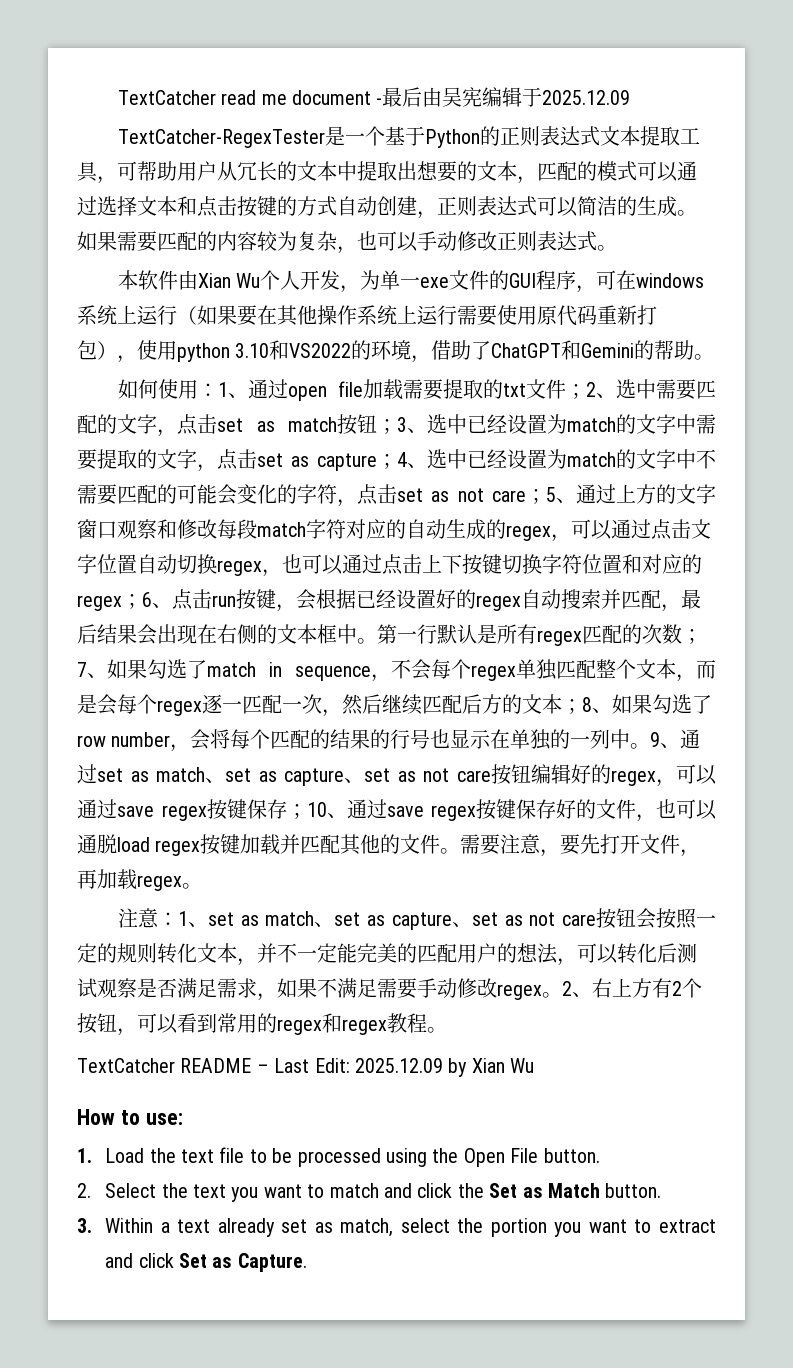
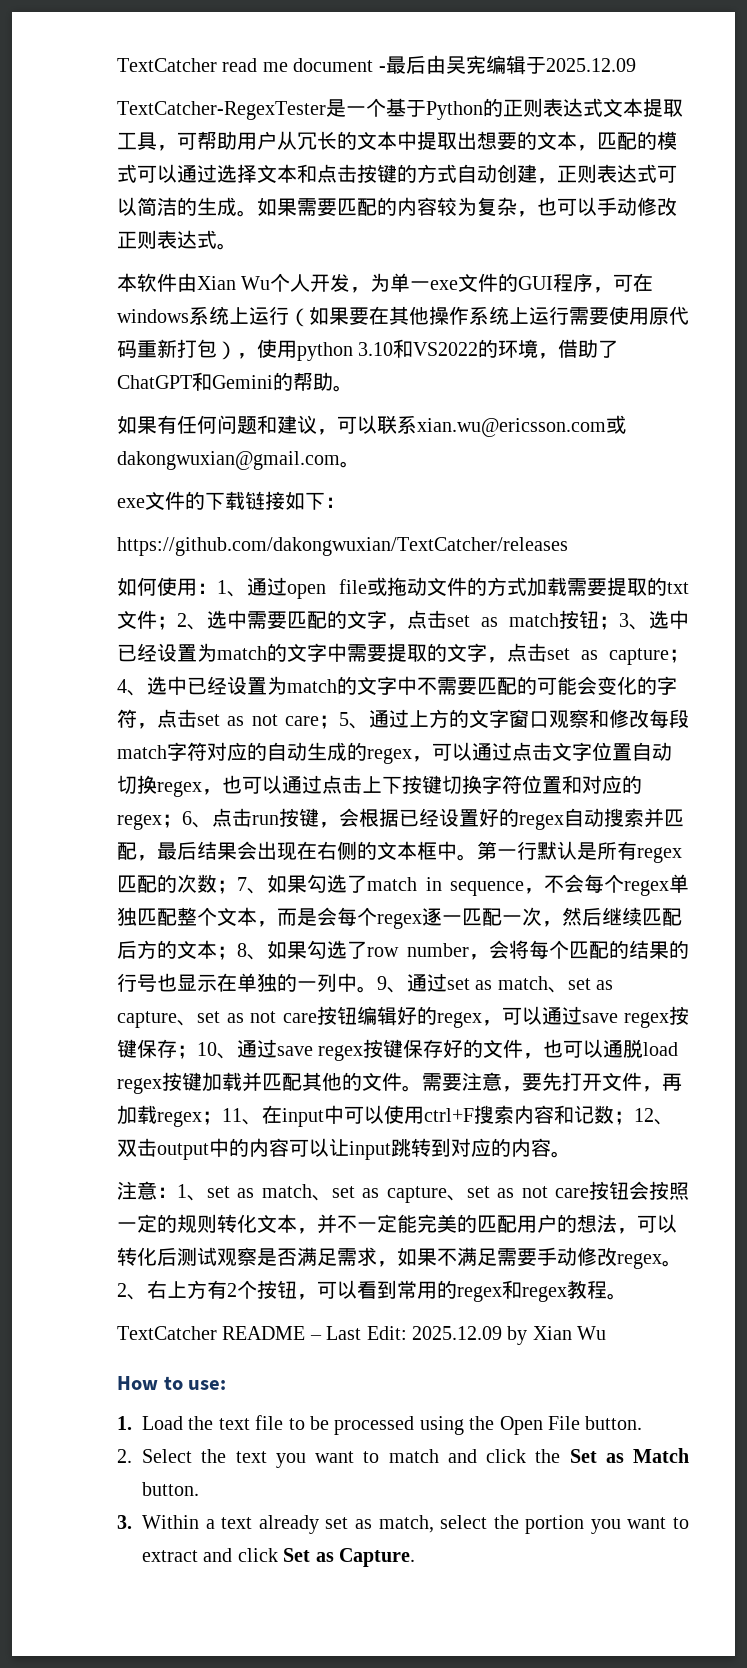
+ 如果有任何问题和建议，可以联系xian.wu@ericsson.com或dakongwuxian@gmail.com。
+ exe文件的下载链接如下：
+ https://github.com/dakongwuxian/TextCatcher/releases
- 1、通过open file加载需要提取的txt文件；
+ 1、通过open file或拖动文件的方式加载需要提取的txt文件；
- 需要注意，要先打开文件，再加载regex。
+ 需要注意，要先打开文件，再加载regex；11、在input中可以使用ctrl+F搜索内容和记数；12、双击output中的内容可以让input跳转到对应的内容。

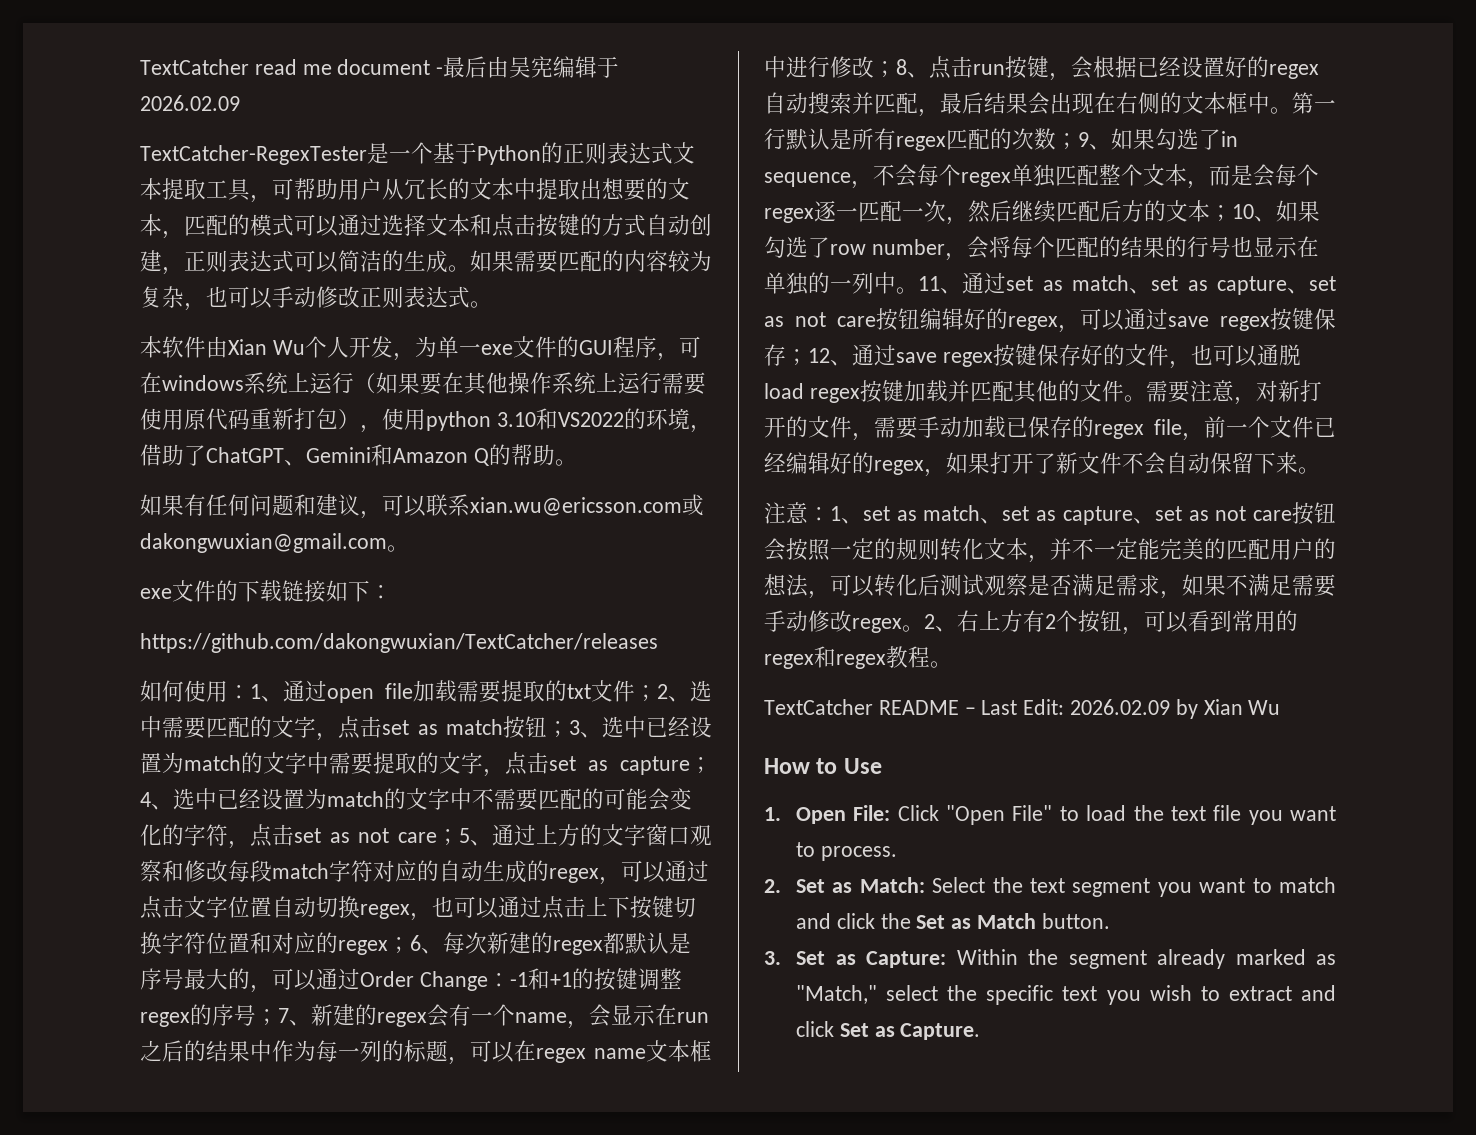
- TextCatcher read me document -最后由吴宪编辑于2025.12.09
+ TextCatcher read me document -最后由吴宪编辑于2026.02.09
- 本软件由Xian Wu个人开发，为单一exe文件的GUI程序，可在windows系统上运行（如果要在其他操作系统上运行需要使用原代码重新打包），使用python 3.10和VS2022的环境，借助了ChatGPT和Gemini的帮助。
+ 本软件由Xian Wu个人开发，为单一exe文件的GUI程序，可在windows系统上运行（如果要在其他操作系统上运行需要使用原代码重新打包），使用python 3.10和VS2022的环境，借助了ChatGPT、Gemini和Amazon Q的帮助。
- 1、通过open file或拖动文件的方式加载需要提取的txt文件；
+ 1、通过open file加载需要提取的txt文件；
- 6、点击run按键，会根据已经设置好的regex自动搜索并匹配，最后结果会出现在右侧的文本框中。
+ 6、每次新建的regex都默认是序号最大的，可以通过Order Change：-1和+1的按键调整regex的序号；7、新建的regex会有一个name，会显示在run之后的结果中作为每一列的标题，可以在regex name文本框中进行修改；8、点击run按键，会根据已经设置好的regex自动搜索并匹配，最后结果会出现在右侧的文本框中。
- 第一行默认是所有regex匹配的次数；7、如果勾选了match in sequence，不会每个regex单独匹配整个文本，而是会每个regex逐一匹配一次，然后继续匹配后方的文本；8、如果勾选了row number，会将每个匹配的结果的行号也显示在单独的一列中。
+ 第一行默认是所有regex匹配的次数；9、如果勾选了in sequence，不会每个regex单独匹配整个文本，而是会每个regex逐一匹配一次，然后继续匹配后方的文本；10、如果勾选了row number，会将每个匹配的结果的行号也显示在单独的一列中。
- 9、通过set as match、set as capture、set as not care按钮编辑好的regex，可以通过save regex按键保存；10、通过save regex按键保存好的文件，也可以通脱load regex按键加载并匹配其他的文件。
+ 11、通过set as match、set as capture、set as not care按钮编辑好的regex，可以通过save regex按键保存；12、通过save regex按键保存好的文件，也可以通脱load regex按键加载并匹配其他的文件。
- 需要注意，要先打开文件，再加载regex；11、在input中可以使用ctrl+F搜索内容和记数；12、双击output中的内容可以让input跳转到对应的内容。
+ 需要注意，对新打开的文件，需要手动加载已保存的regex file，前一个文件已经编辑好的regex，如果打开了新文件不会自动保留下来。
- TextCatcher README – Last Edit: 2025.12.09 by Xian Wu
+ TextCatcher README – Last Edit: 2026.02.09 by Xian Wu
- How to use:
+ How to Use
- 1. Load the text file to be processed using the Open File button.
- 2. Select the text you want to match and click the Set as Match button.
+ 1. Open File: Click "Open File" to load the text file you want to process.
+ 2. Set as Match: Select the text segment you want to match and click the Set as Match button.
- 3. Within a text already set as match, select the portion you want to extract and click Set as Capture.
+ 3. Set as Capture: Within the segment already marked as "Match," select the specific text you wish to extract and click Set as Capture.

